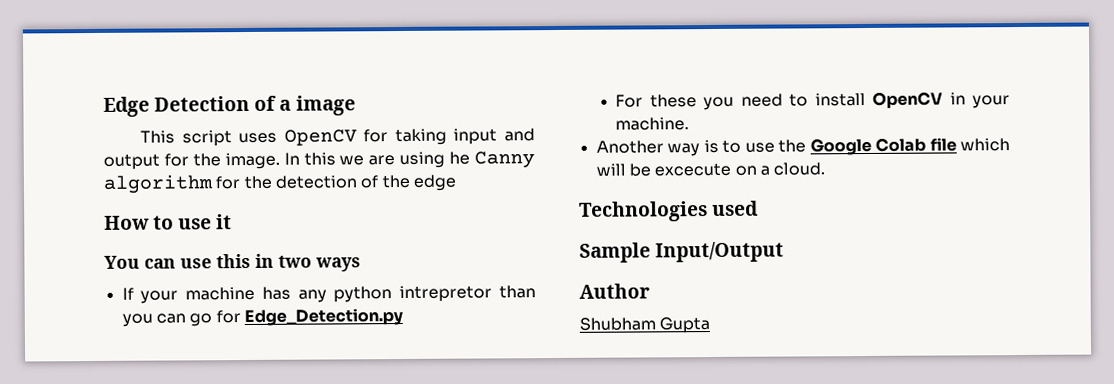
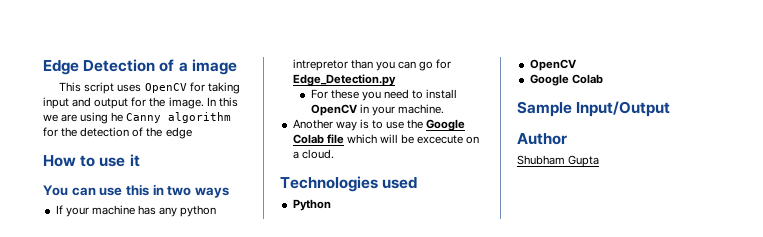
+ Python
+ OpenCV
+ Google Colab

